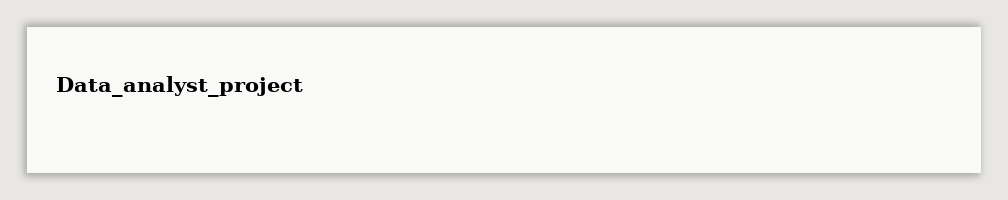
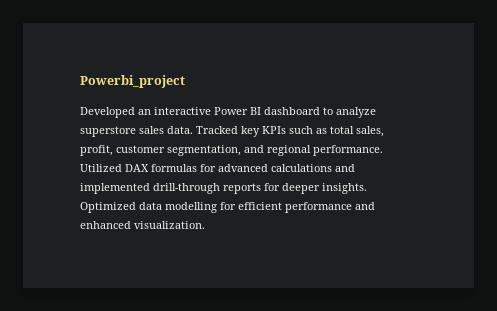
- Data_analyst_project
+ Powerbi_project
+ Developed an interactive Power BI dashboard to analyze superstore sales data. Tracked key KPIs such as total sales, profit, customer segmentation, and regional performance. Utilized DAX formulas for advanced calculations and implemented drill-through reports for deeper insights. Optimized data modelling for efficient performance and enhanced visualization.

